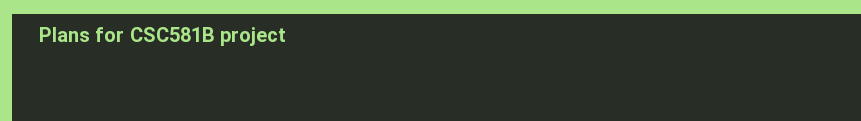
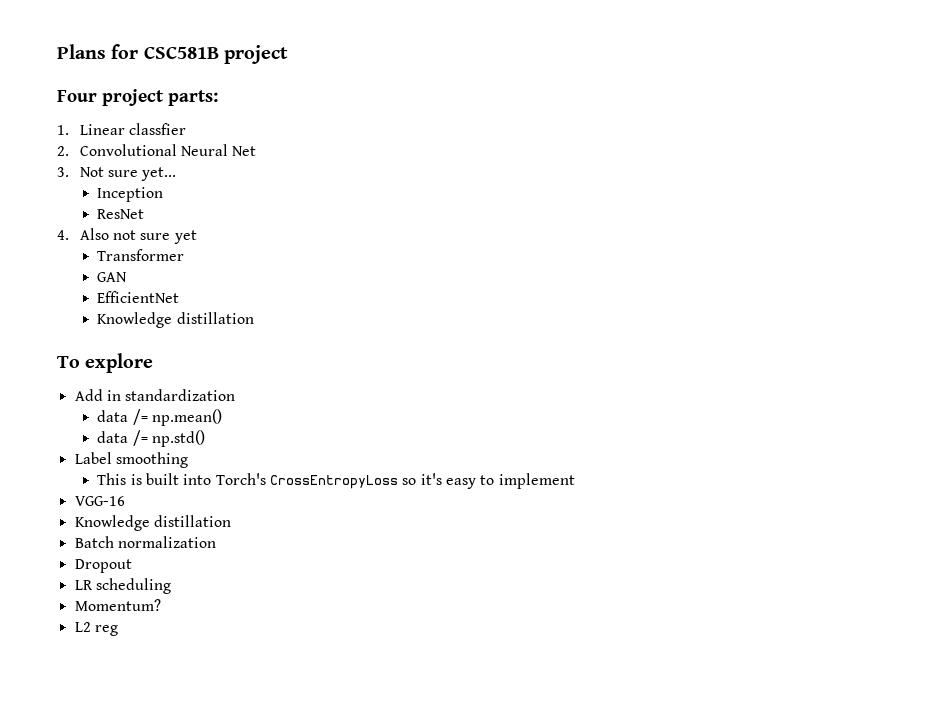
+ Four project parts:
+ 1. Linear classfier
+ 2. Convolutional Neural Net
+ 3. Not sure yet...
+ Inception
+ ResNet
+ 4. Also not sure yet
+ Transformer
+ GAN
+ EfficientNet
+ Knowledge distillation
+ To explore
+ Add in standardization
+ data /= np.mean()
+ data /= np.std()
+ Label smoothing
+ This is built into Torch's CrossEntropyLoss so it's easy to implement
+ VGG-16
+ Knowledge distillation
+ Batch normalization
+ Dropout
+ LR scheduling
+ Momentum?
+ L2 reg

